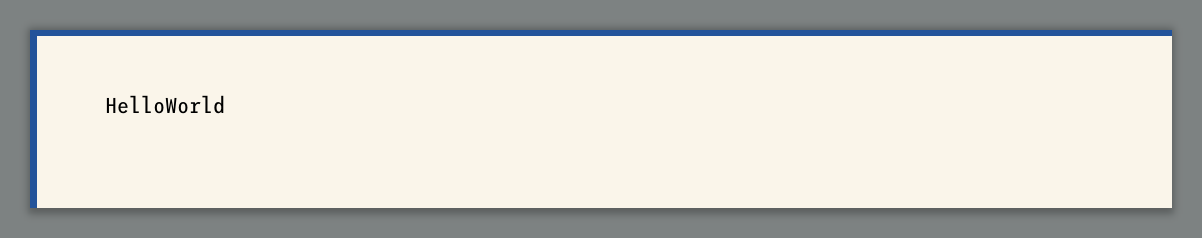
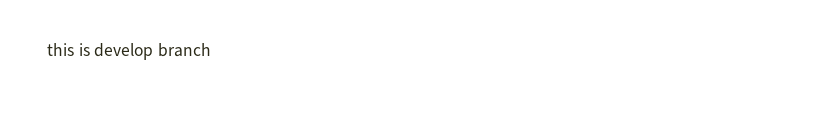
- HelloWorld
+ this is develop branch

